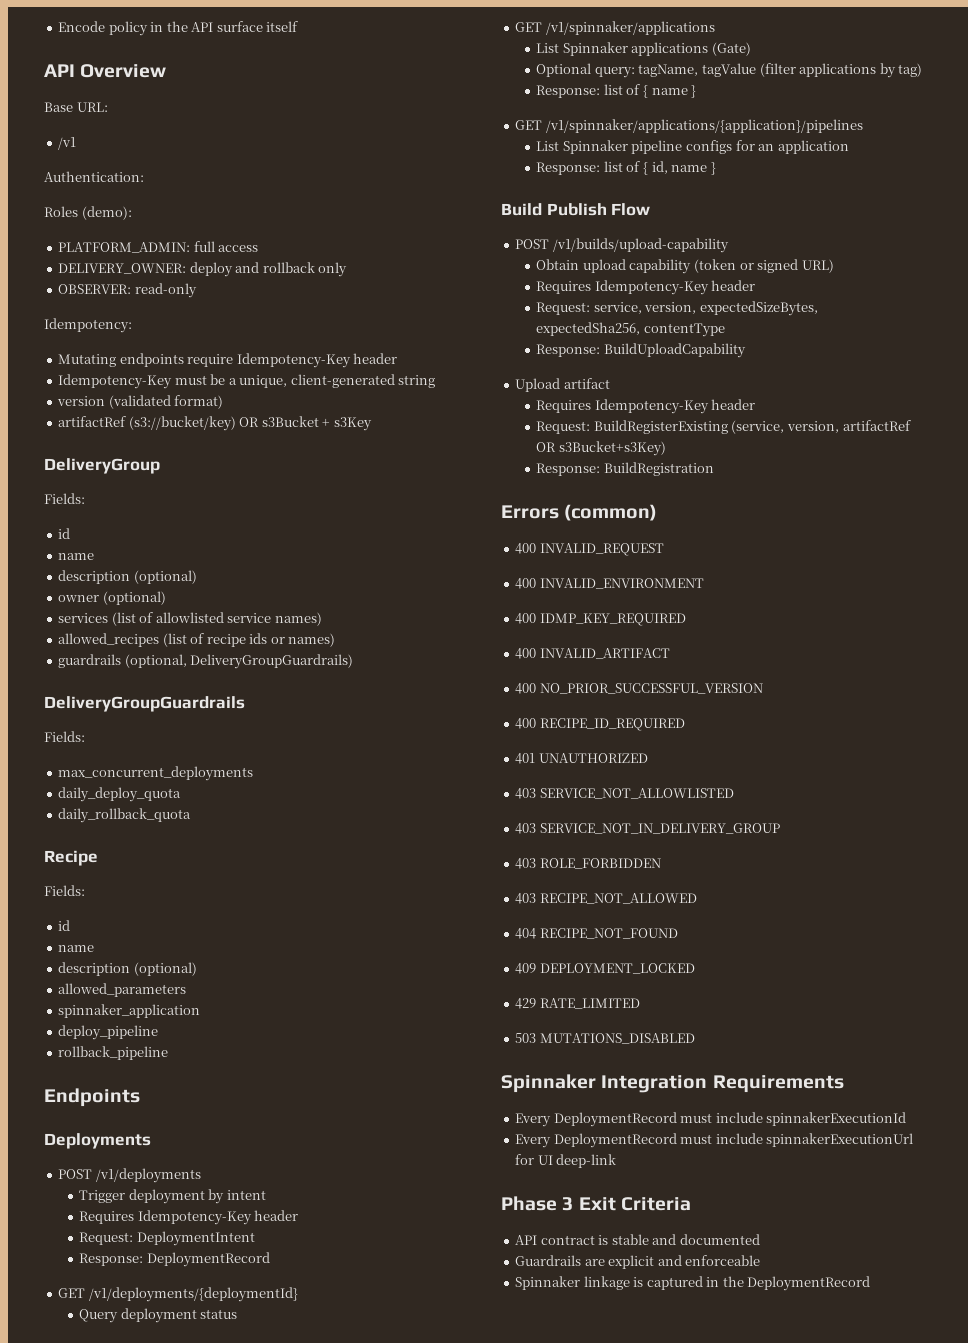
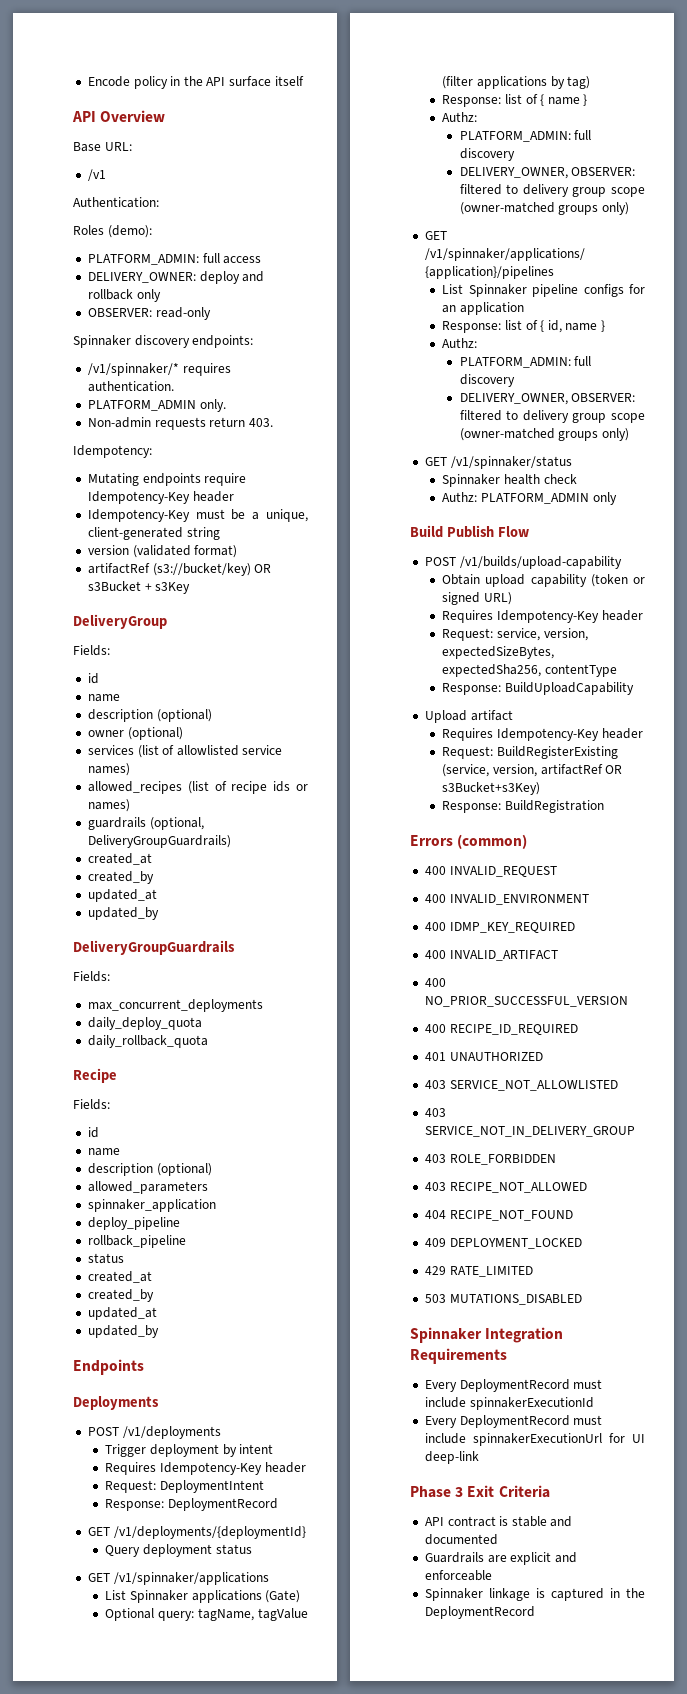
+ Spinnaker discovery endpoints:
+ /v1/spinnaker/* requires authentication.
+ PLATFORM_ADMIN only.
+ Non-admin requests return 403.
  guardrails (optional, DeliveryGroupGuardrails)
+ created_at
+ created_by
+ updated_at
+ updated_by
  rollback_pipeline
+ status
+ created_at
+ created_by
+ updated_at
+ updated_by
  Response: list of { name }
+ Authz:
+ PLATFORM_ADMIN: full discovery
+ DELIVERY_OWNER, OBSERVER: filtered to delivery group scope (owner-matched groups only)
  Response: list of { id, name }
+ Authz:
+ PLATFORM_ADMIN: full discovery
+ DELIVERY_OWNER, OBSERVER: filtered to delivery group scope (owner-matched groups only)
+ GET /v1/spinnaker/status
+ Spinnaker health check
+ Authz: PLATFORM_ADMIN only

